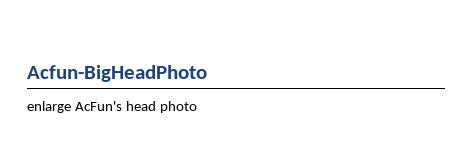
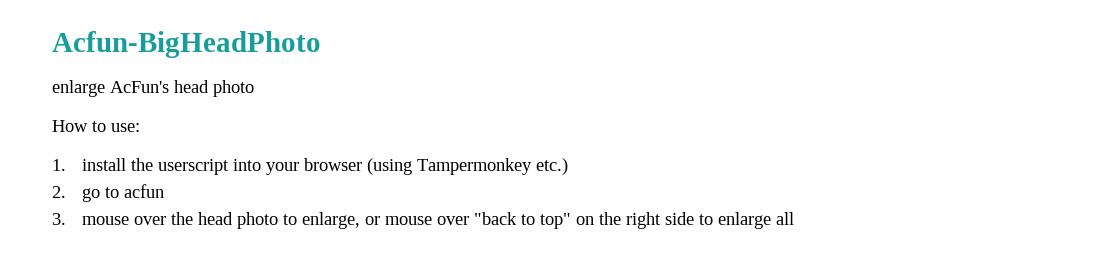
+ How to use:
+ 1. install the userscript into your browser (using Tampermonkey etc.)
+ 2. go to acfun
+ 3. mouse over the head photo to enlarge, or mouse over "back to top" on the right side to enlarge all

